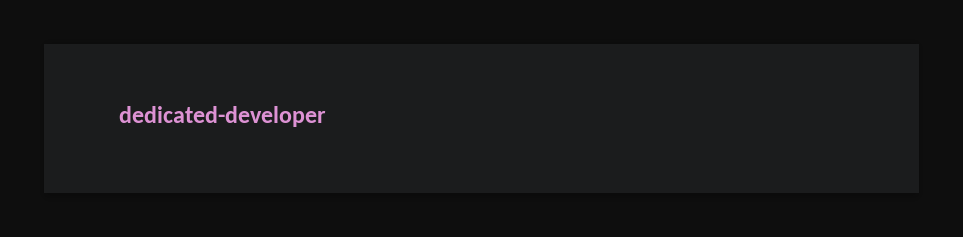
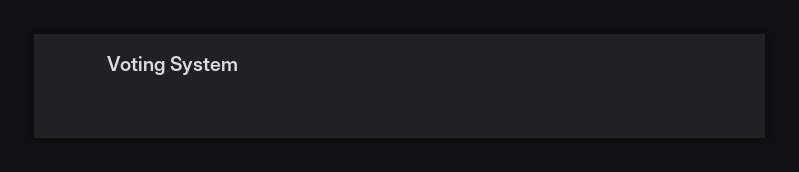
- dedicated-developer
+ Voting System

